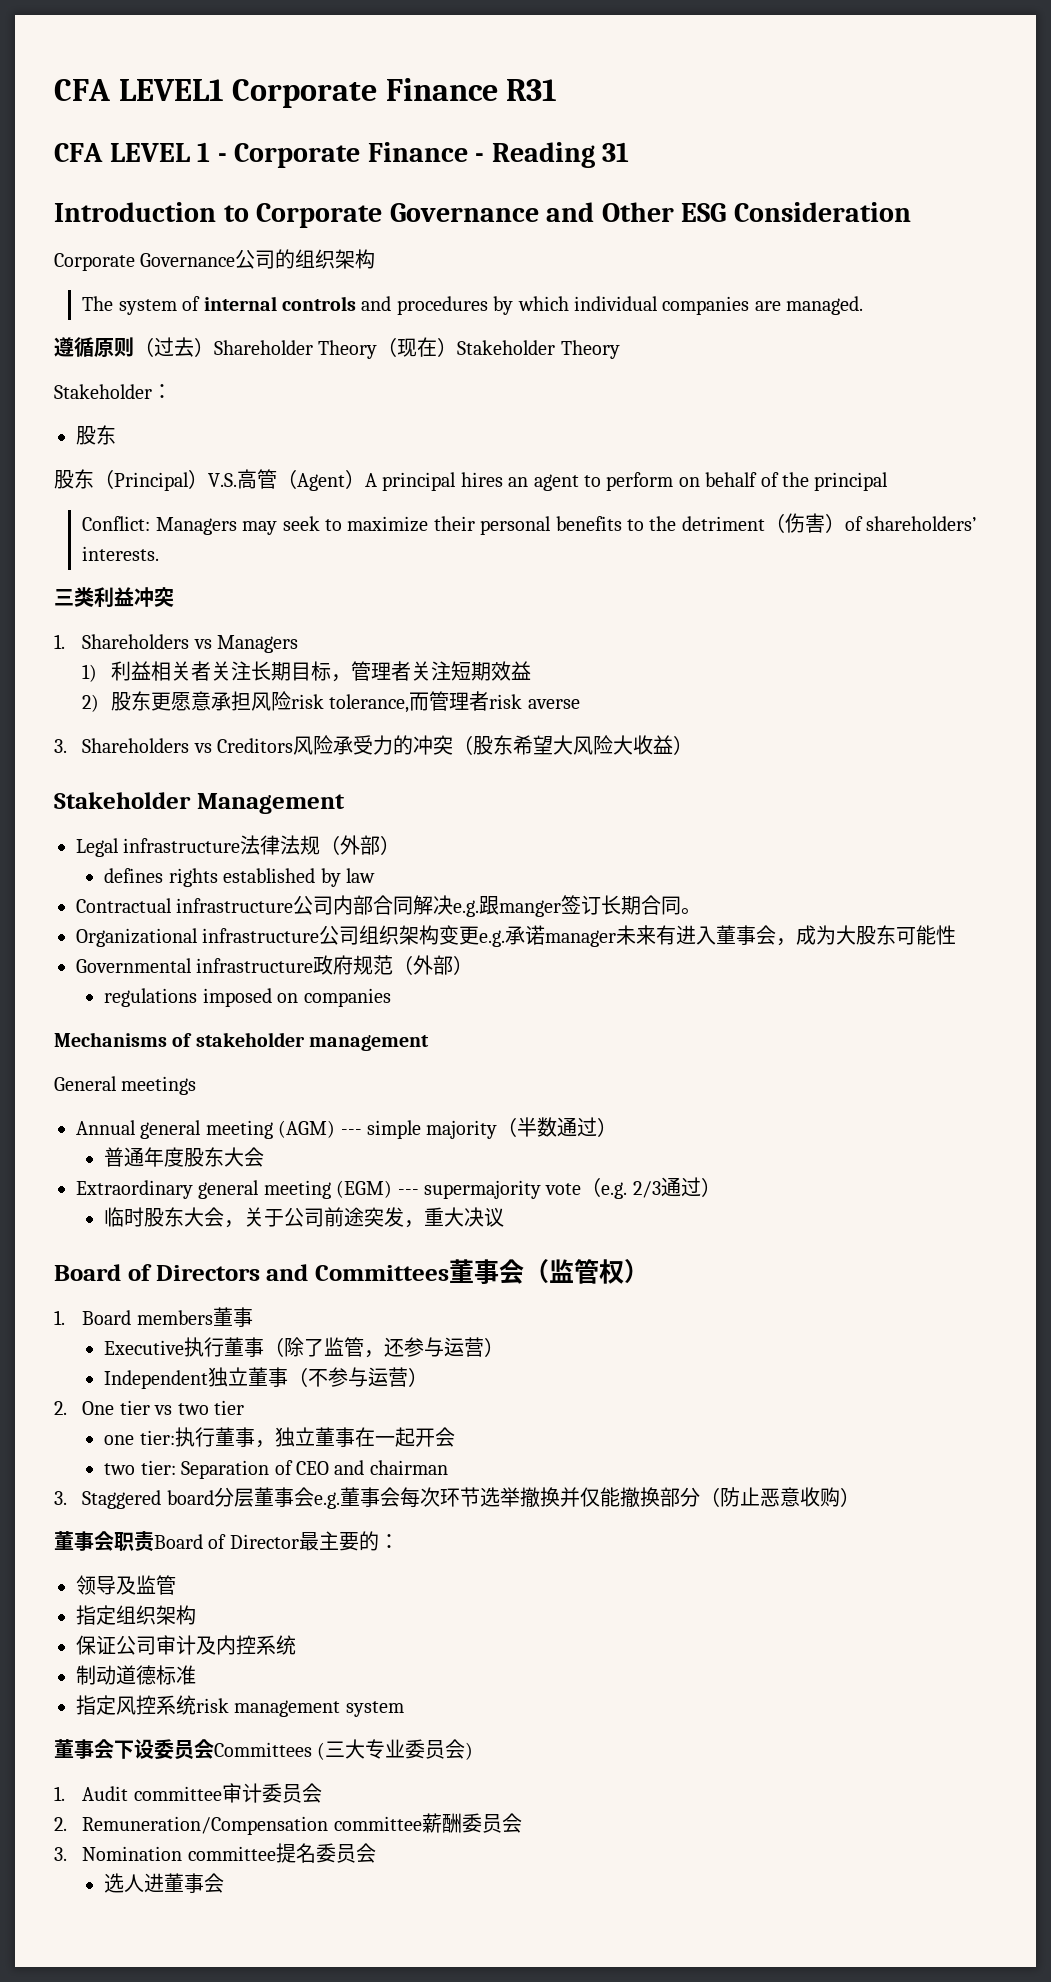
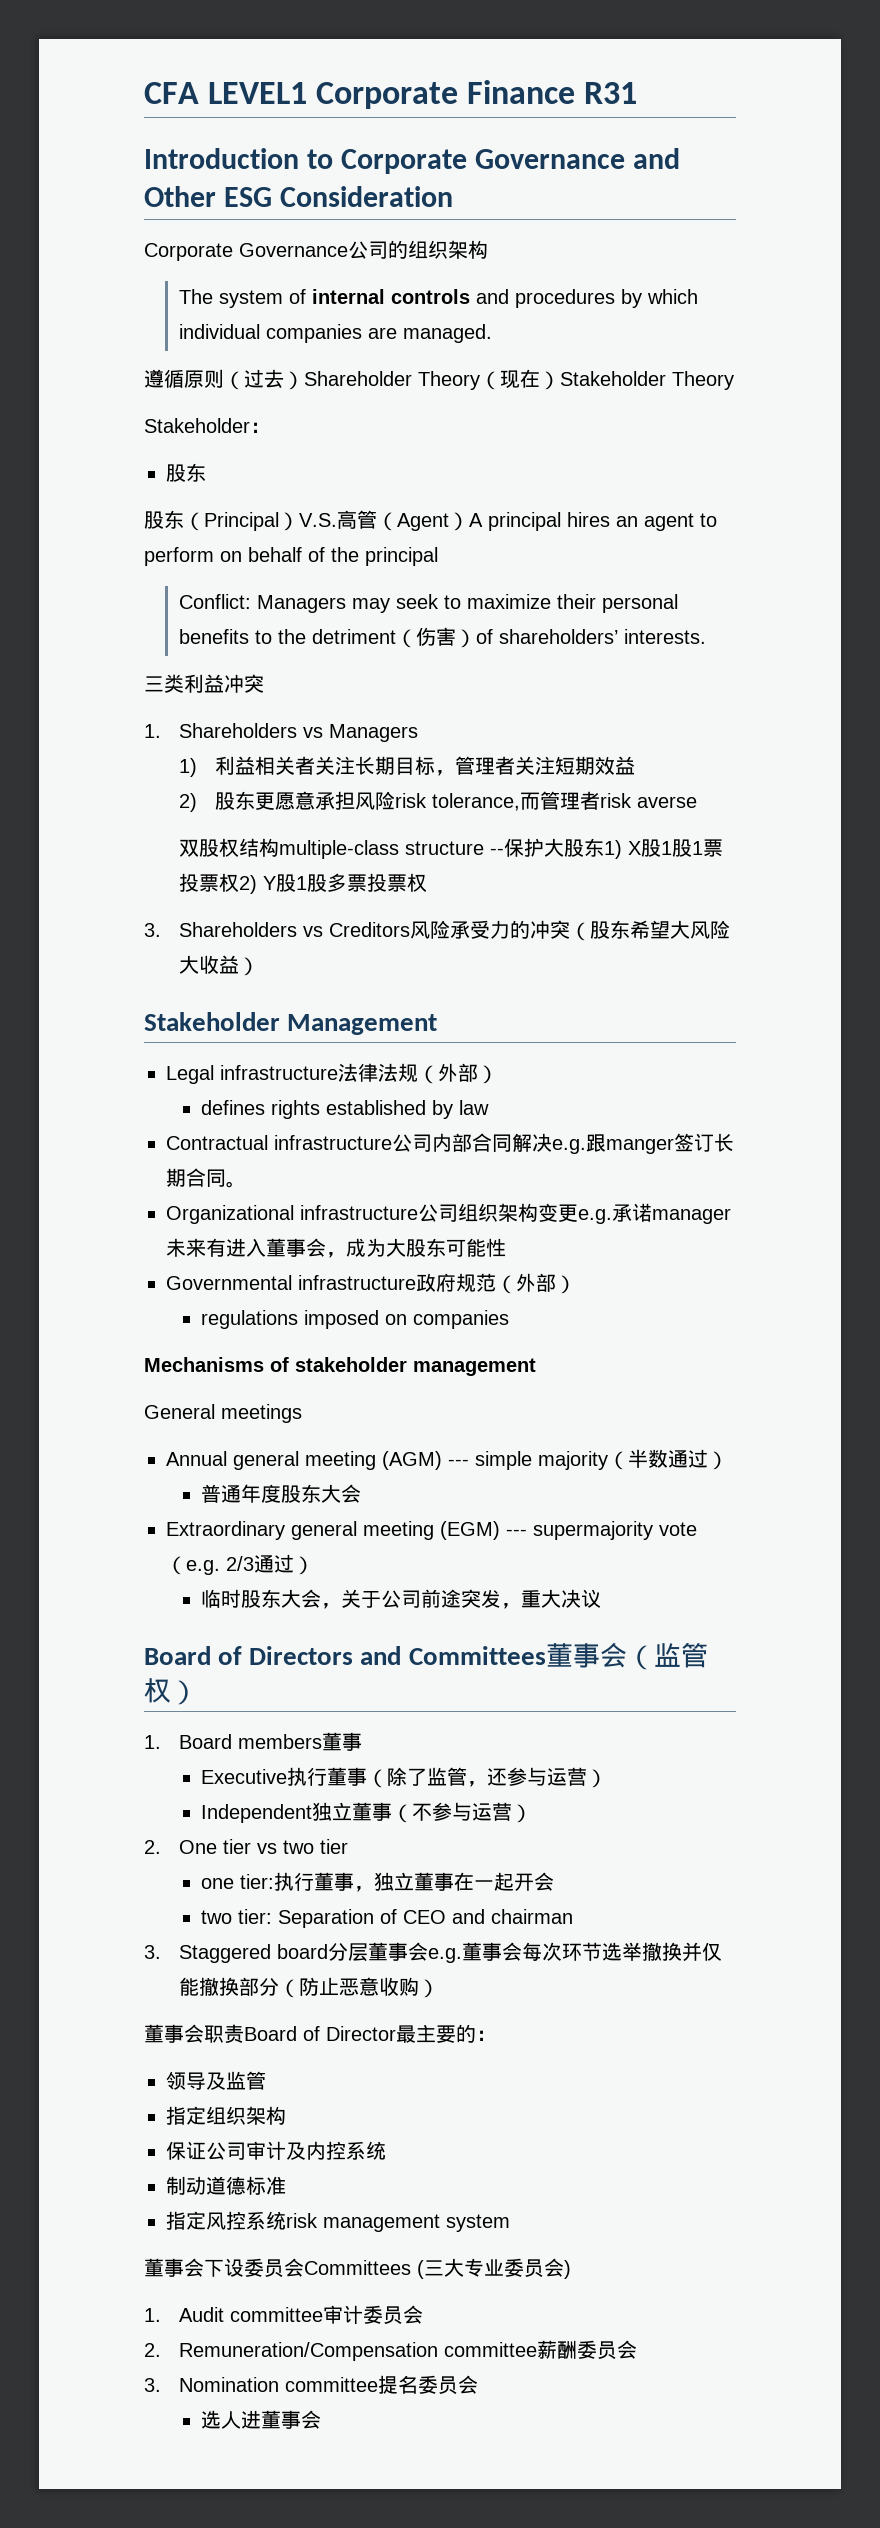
- CFA LEVEL 1 - Corporate Finance - Reading 31
+ 双股权结构multiple-class structure --保护大股东1) X股1股1票投票权2) Y股1股多票投票权

